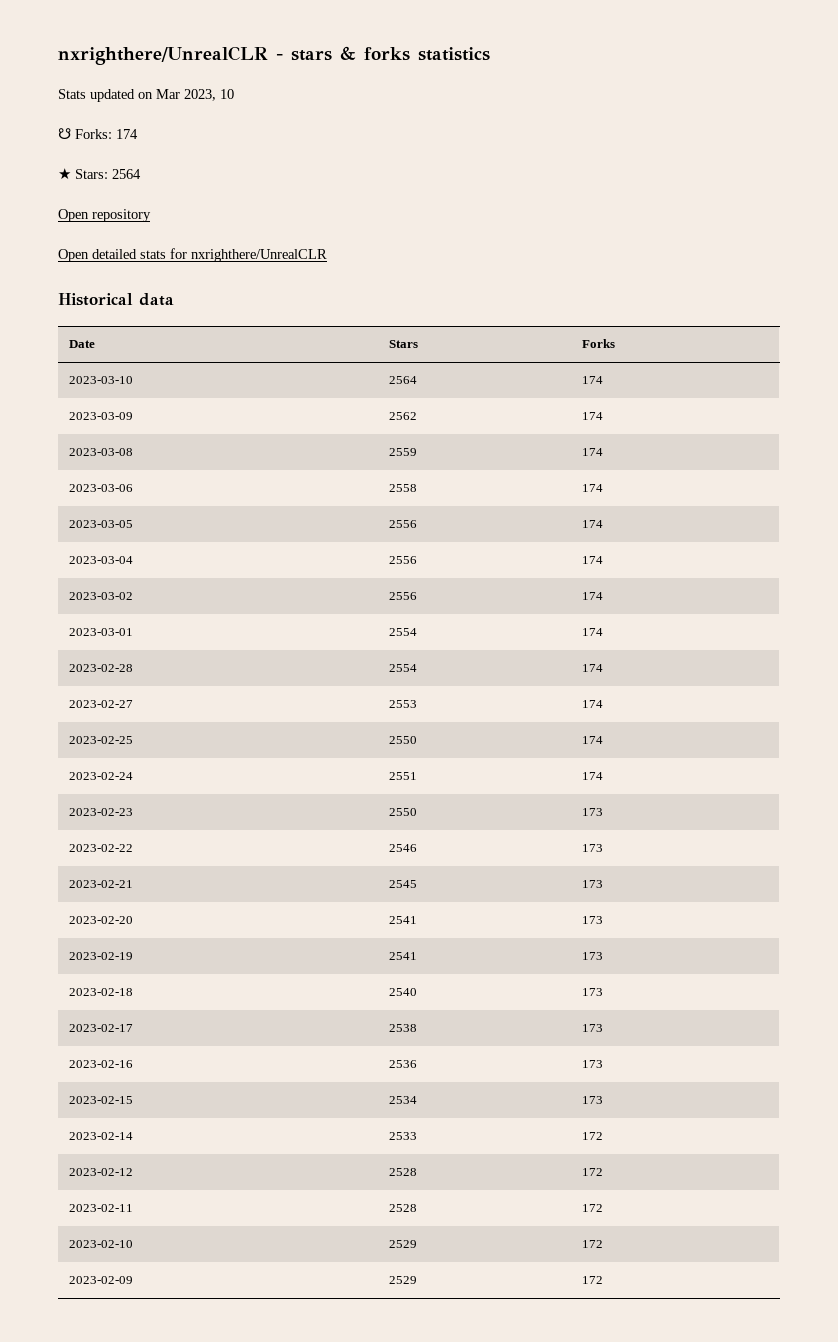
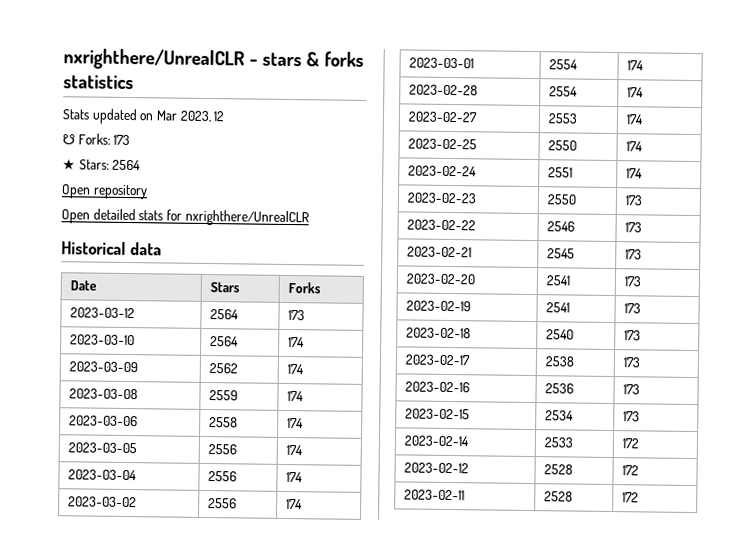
- Stats updated on Mar 2023, 10
+ Stats updated on Mar 2023, 12
- ☋ Forks: 174
+ ☋ Forks: 173
+ 2023-03-12 | 2564 | 173
- 2023-02-10 | 2529 | 172
- 2023-02-09 | 2529 | 172

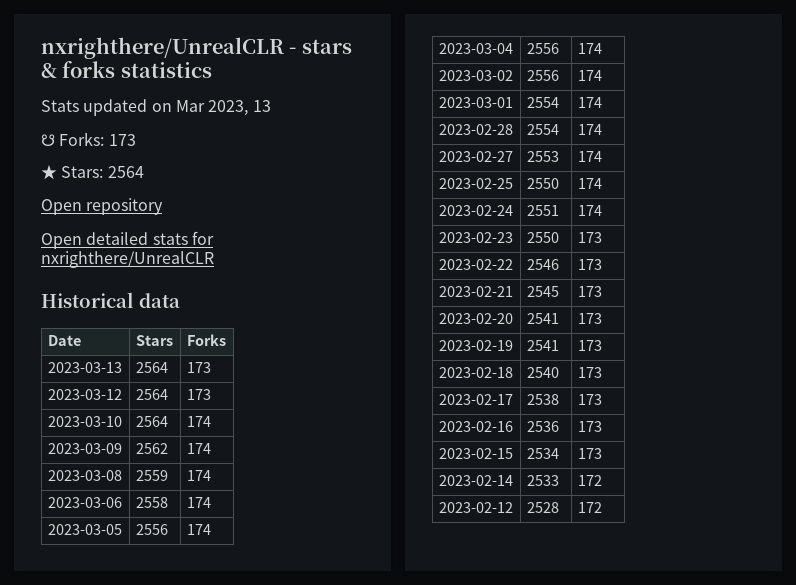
- Stats updated on Mar 2023, 12
+ Stats updated on Mar 2023, 13
+ 2023-03-13 | 2564 | 173
- 2023-02-11 | 2528 | 172

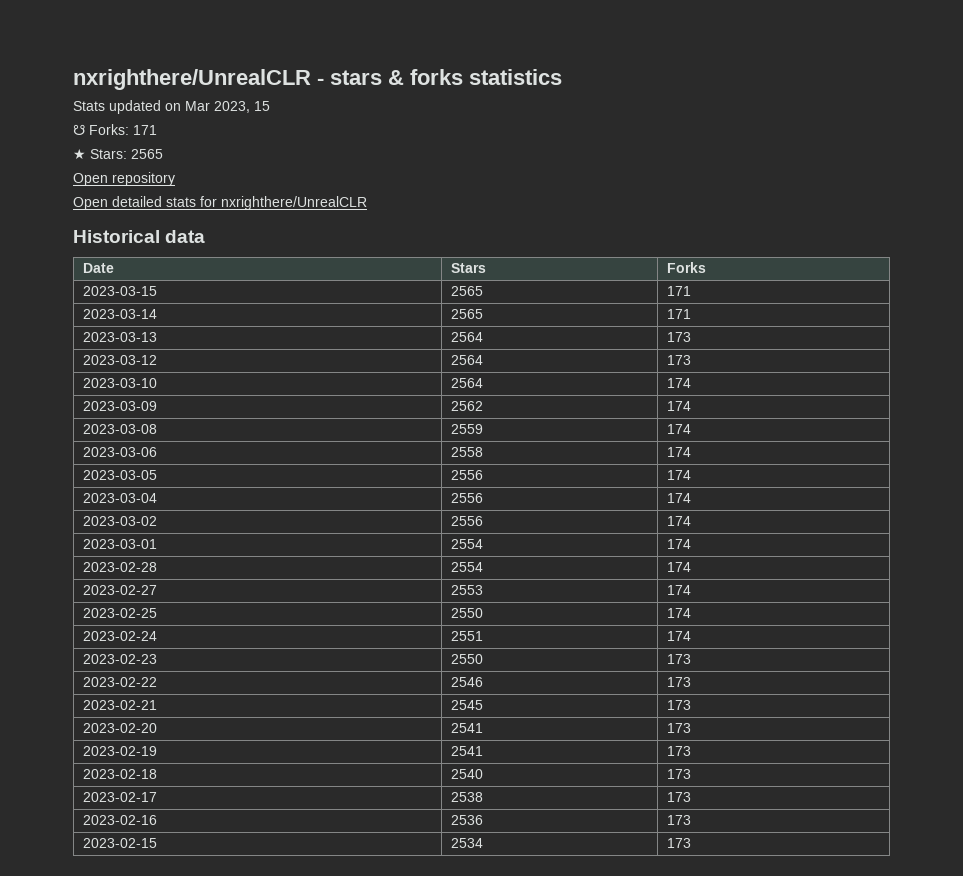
- Stats updated on Mar 2023, 13
+ Stats updated on Mar 2023, 15
- ☋ Forks: 173
+ ☋ Forks: 171
- ★ Stars: 2564
+ ★ Stars: 2565
+ 2023-03-15 | 2565 | 171
+ 2023-03-14 | 2565 | 171
- 2023-02-14 | 2533 | 172
- 2023-02-12 | 2528 | 172

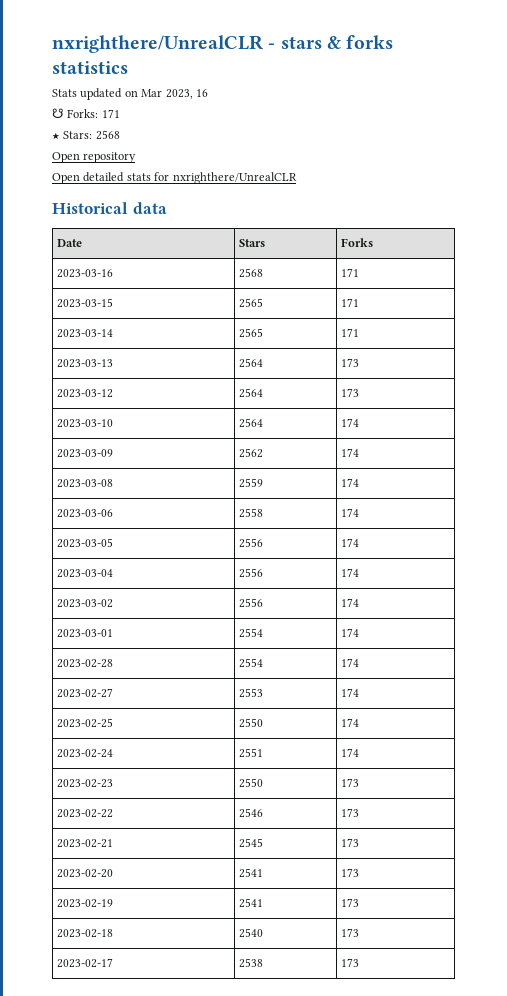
- Stats updated on Mar 2023, 15
+ Stats updated on Mar 2023, 16
- ★ Stars: 2565
+ ★ Stars: 2568
+ 2023-03-16 | 2568 | 171
- 2023-02-16 | 2536 | 173
- 2023-02-15 | 2534 | 173

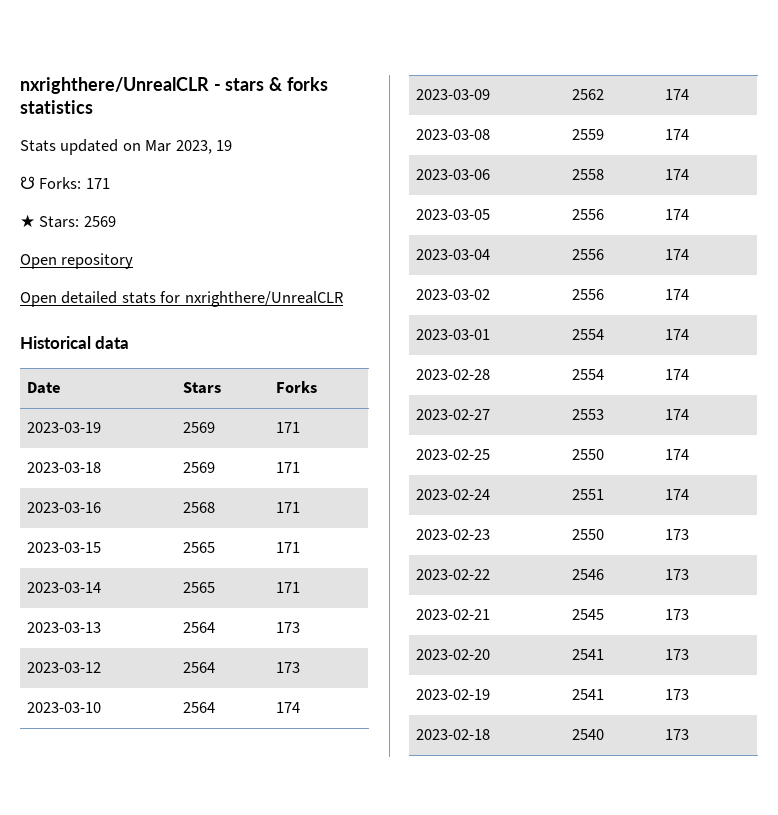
- Stats updated on Mar 2023, 16
+ Stats updated on Mar 2023, 19
- ★ Stars: 2568
+ ★ Stars: 2569
+ 2023-03-19 | 2569 | 171
+ 2023-03-18 | 2569 | 171
- 2023-02-17 | 2538 | 173

